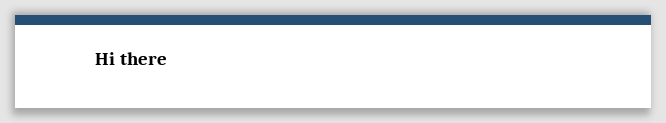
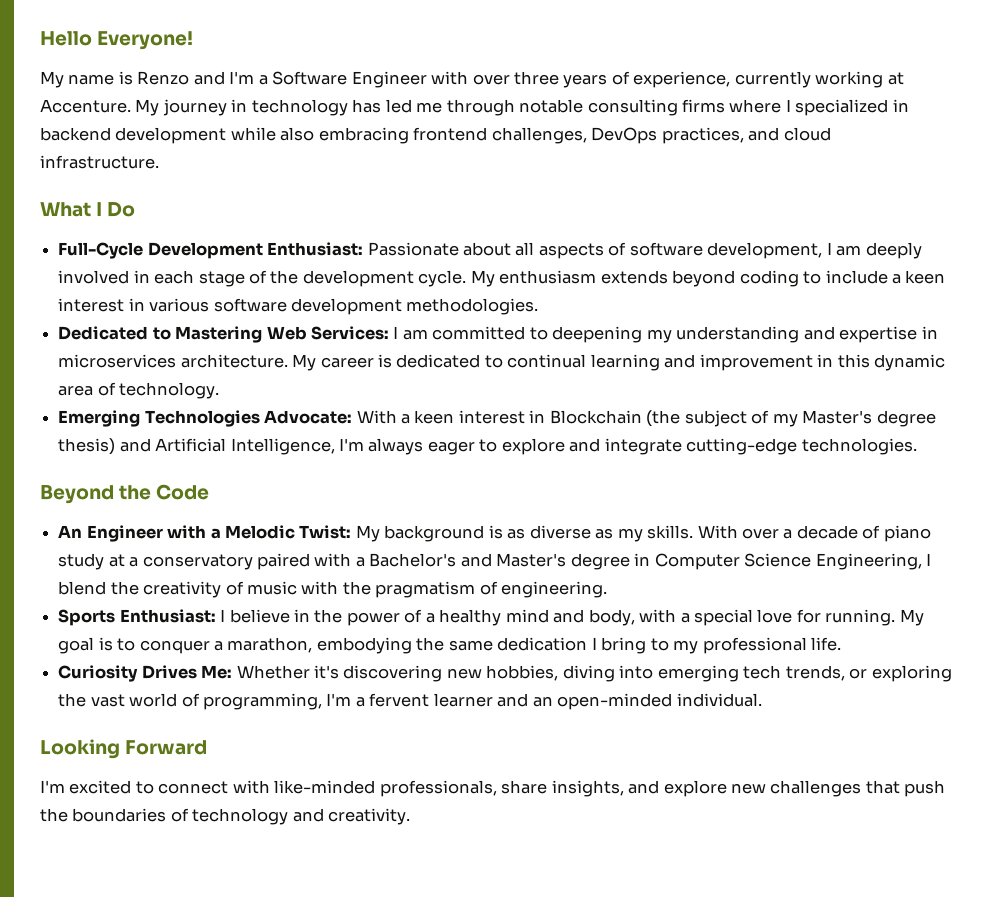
- Hi there
+ Hello Everyone!
+ My name is Renzo and I'm a Software Engineer with over three years of experience, currently working at Accenture. My journey in technology has led me through notable consulting firms where I specialized in backend development while also embracing frontend challenges, DevOps practices, and cloud infrastructure.
+ What I Do
+ Full-Cycle Development Enthusiast: Passionate about all aspects of software development, I am deeply involved in each stage of the development cycle. My enthusiasm extends beyond coding to include a keen interest in various software development methodologies.
+ Dedicated to Mastering Web Services: I am committed to deepening my understanding and expertise in microservices architecture. My career is dedicated to continual learning and improvement in this dynamic area of technology.
+ Emerging Technologies Advocate: With a keen interest in Blockchain (the subject of my Master's degree thesis) and Artificial Intelligence, I'm always eager to explore and integrate cutting-edge technologies.
+ Beyond the Code
+ An Engineer with a Melodic Twist: My background is as diverse as my skills. With over a decade of piano study at a conservatory paired with a Bachelor's and Master's degree in Computer Science Engineering, I blend the creativity of music with the pragmatism of engineering.
+ Sports Enthusiast: I believe in the power of a healthy mind and body, with a special love for running. My goal is to conquer a marathon, embodying the same dedication I bring to my professional life.
+ Curiosity Drives Me: Whether it's discovering new hobbies, diving into emerging tech trends, or exploring the vast world of programming, I'm a fervent learner and an open-minded individual.
+ Looking Forward
+ I'm excited to connect with like-minded professionals, share insights, and explore new challenges that push the boundaries of technology and creativity.

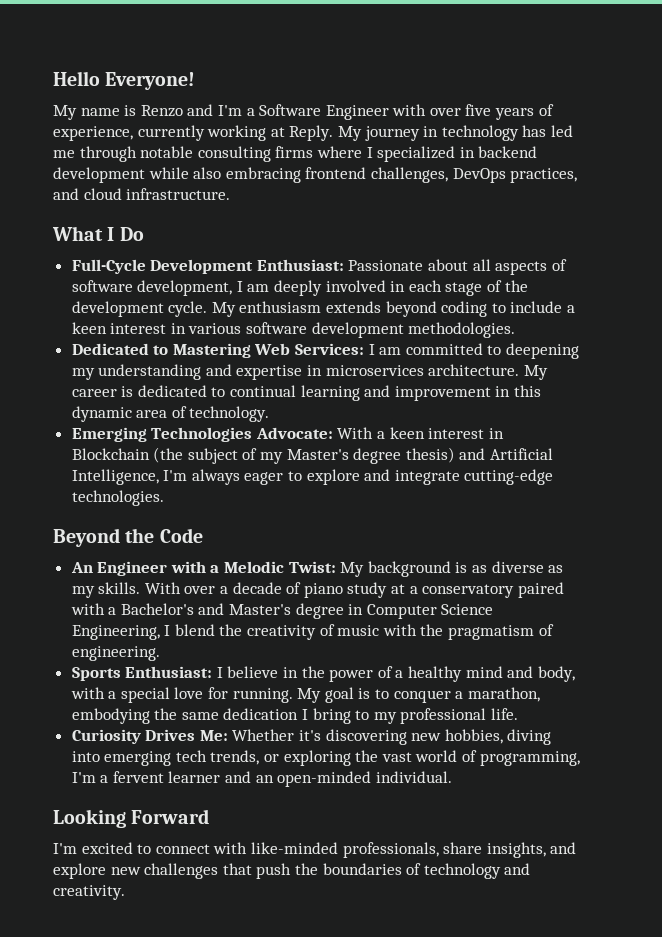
- My name is Renzo and I'm a Software Engineer with over three years of experience, currently working at Accenture.
+ My name is Renzo and I'm a Software Engineer with over five years of experience, currently working at Reply.

